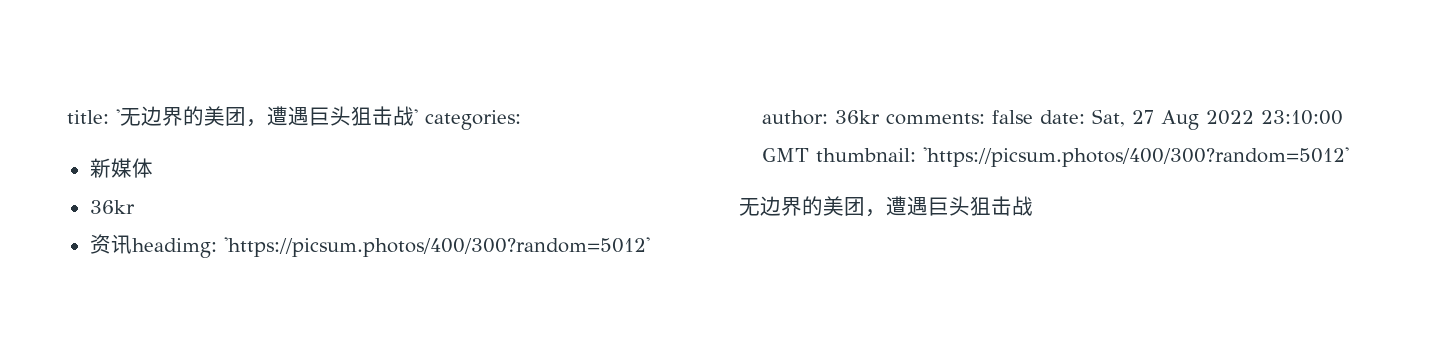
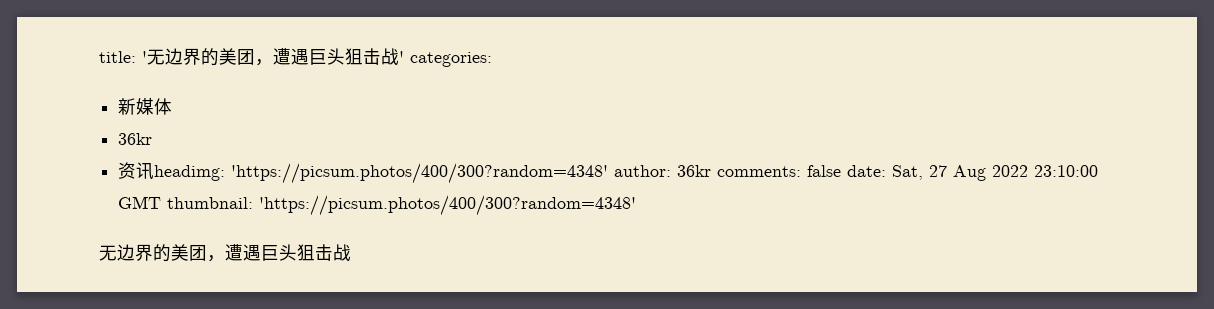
- 资讯headimg: 'https://picsum.photos/400/300?random=5012' author: 36kr comments: false date: Sat, 27 Aug 2022 23:10:00 GMT thumbnail: 'https://picsum.photos/400/300?random=5012'
+ 资讯headimg: 'https://picsum.photos/400/300?random=4348' author: 36kr comments: false date: Sat, 27 Aug 2022 23:10:00 GMT thumbnail: 'https://picsum.photos/400/300?random=4348'

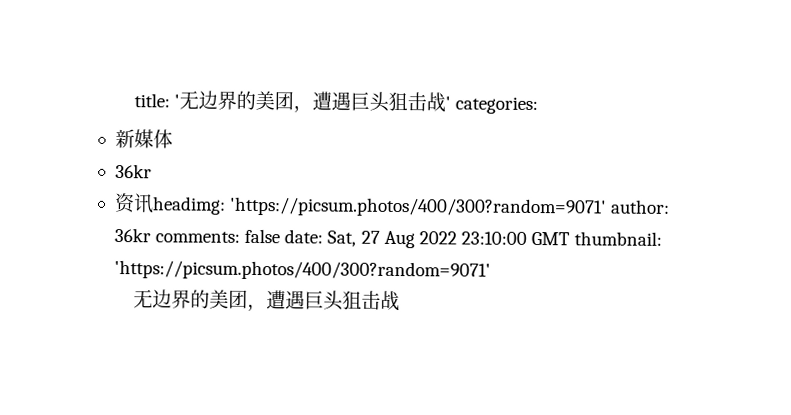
- 资讯headimg: 'https://picsum.photos/400/300?random=4348' author: 36kr comments: false date: Sat, 27 Aug 2022 23:10:00 GMT thumbnail: 'https://picsum.photos/400/300?random=4348'
+ 资讯headimg: 'https://picsum.photos/400/300?random=9071' author: 36kr comments: false date: Sat, 27 Aug 2022 23:10:00 GMT thumbnail: 'https://picsum.photos/400/300?random=9071'

